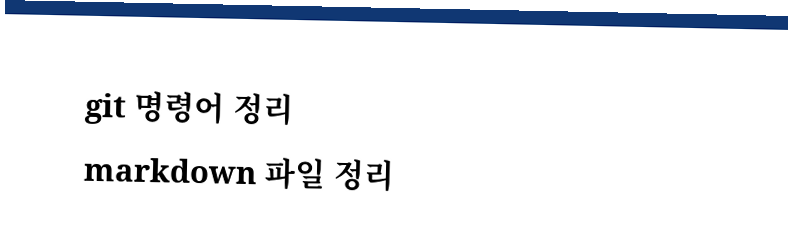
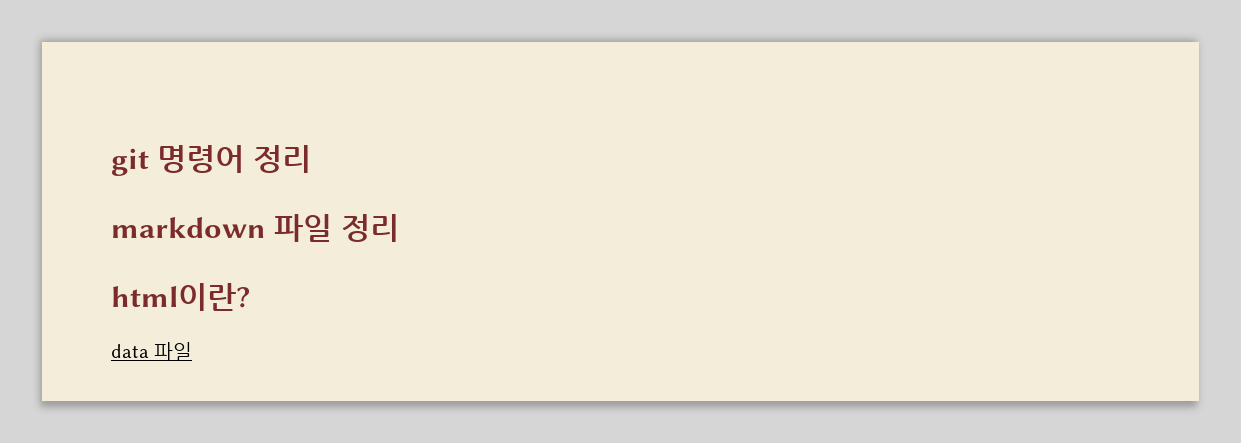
+ html이란?
+ data 파일

